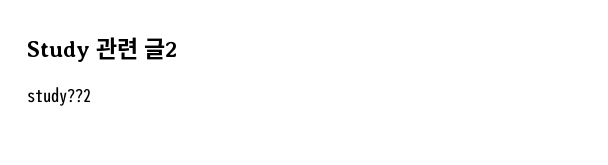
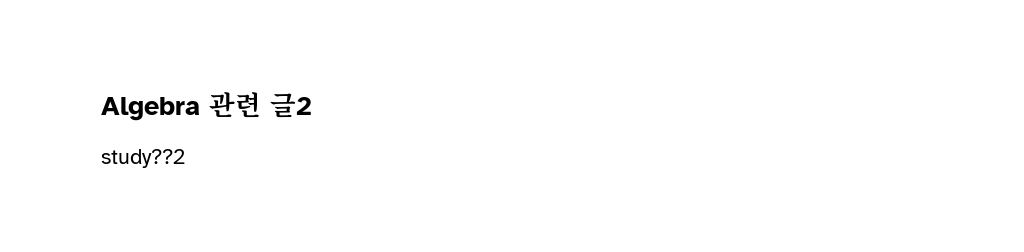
- Study 관련 글2
+ Algebra 관련 글2

